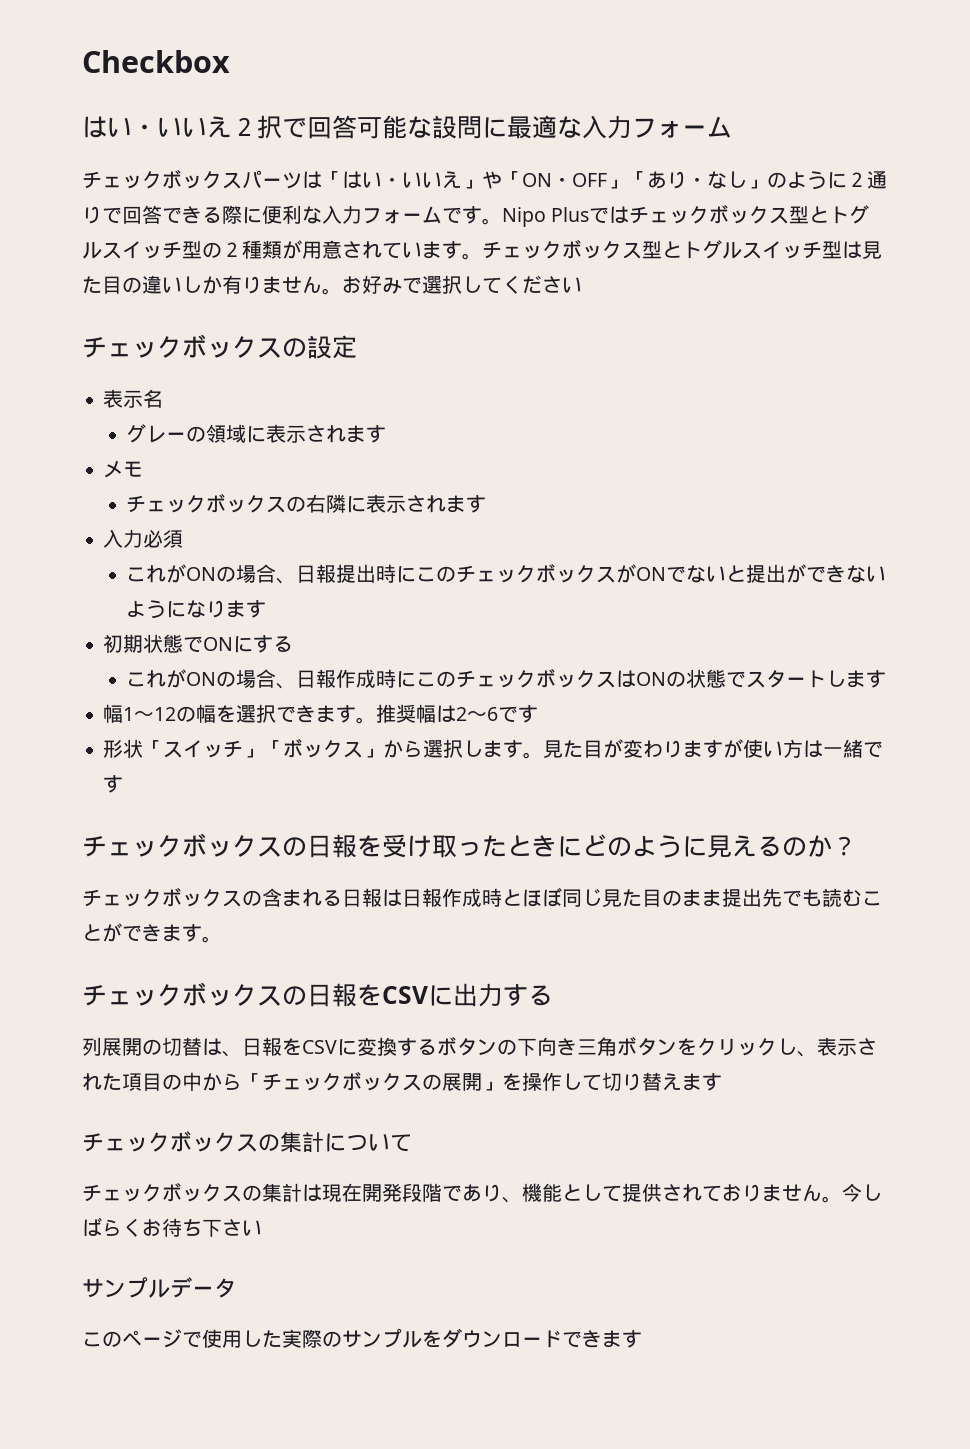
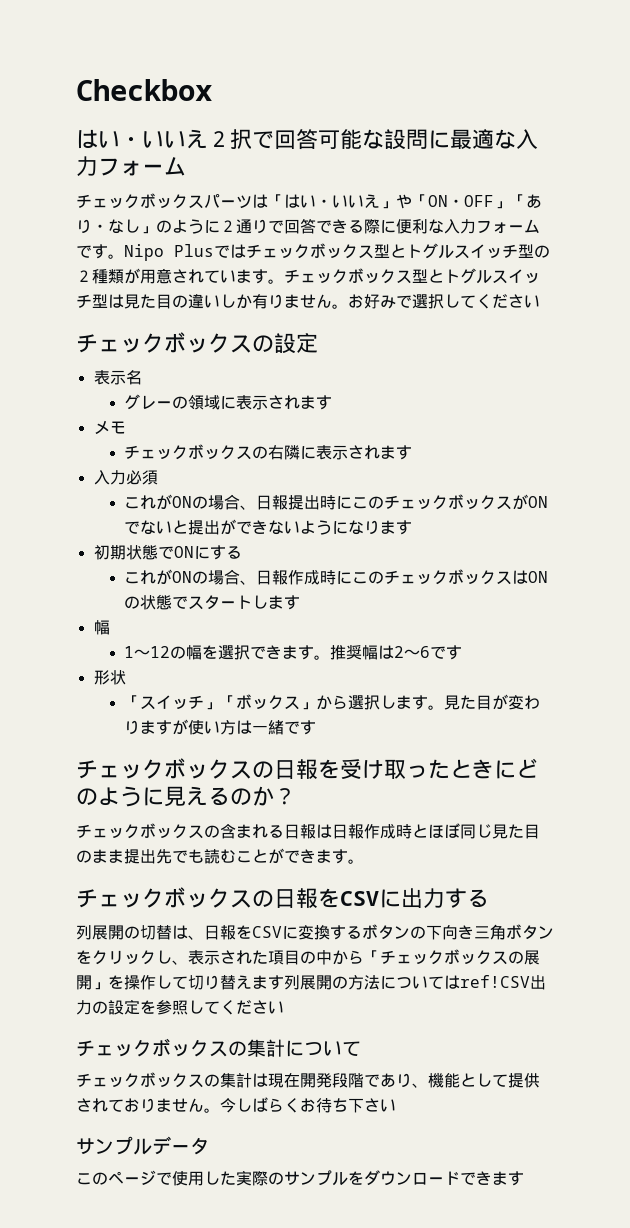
  これがONの場合、日報作成時にこのチェックボックスはONの状態でスタートします
- 幅1〜12の幅を選択できます。
+ 幅
+ 1〜12の幅を選択できます。
- 形状「スイッチ」「ボックス」から選択します。
+ 形状
+ 「スイッチ」「ボックス」から選択します。
- 列展開の切替は、日報をCSVに変換するボタンの下向き三角ボタンをクリックし、表示された項目の中から「チェックボックスの展開」を操作して切り替えます
+ 列展開の切替は、日報をCSVに変換するボタンの下向き三角ボタンをクリックし、表示された項目の中から「チェックボックスの展開」を操作して切り替えます列展開の方法についてはref!CSV出力の設定を参照してください

